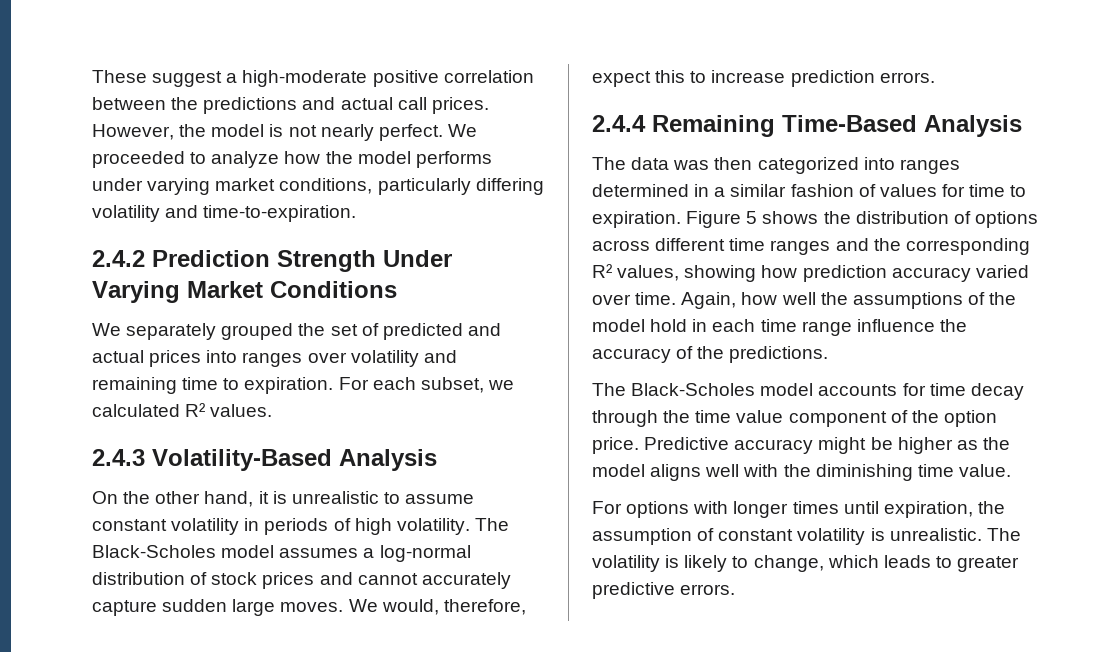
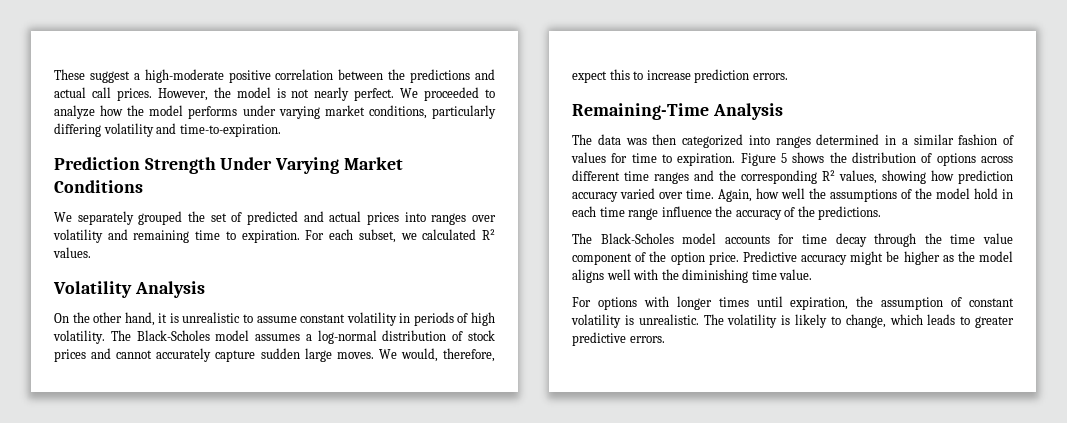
- 2.4.2 Prediction Strength Under Varying Market Conditions
+ Prediction Strength Under Varying Market Conditions
- 2.4.3 Volatility-Based Analysis
+ Volatility Analysis
- 2.4.4 Remaining Time-Based Analysis
+ Remaining-Time Analysis

